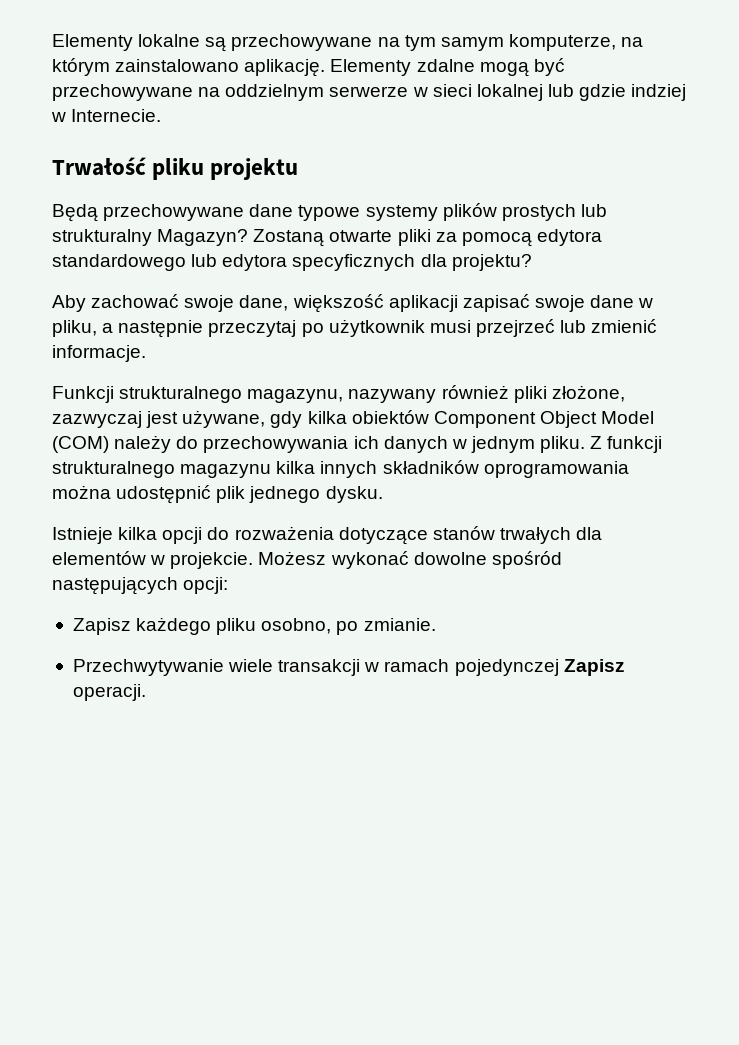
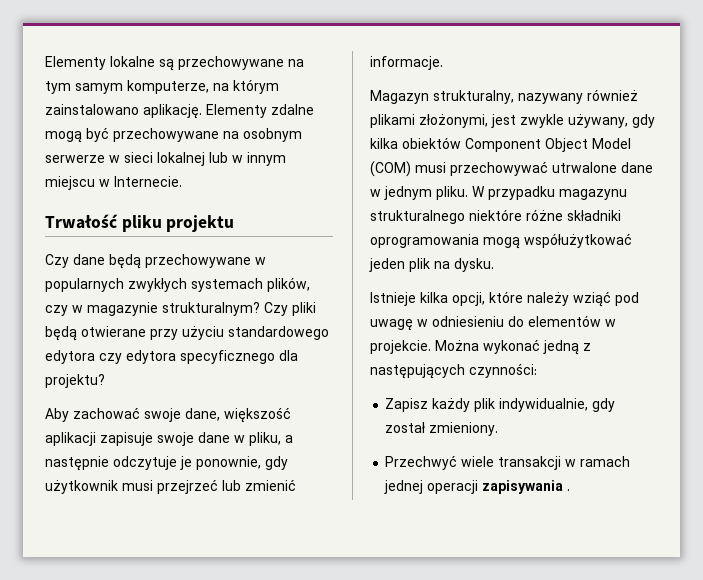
- Elementy zdalne mogą być przechowywane na oddzielnym serwerze w sieci lokalnej lub gdzie indziej w Internecie.
+ Elementy zdalne mogą być przechowywane na osobnym serwerze w sieci lokalnej lub w innym miejscu w Internecie.
- Będą przechowywane dane typowe systemy plików prostych lub strukturalny Magazyn? Zostaną otwarte pliki za pomocą edytora standardowego lub edytora specyficznych dla projektu?
+ Czy dane będą przechowywane w popularnych zwykłych systemach plików, czy w magazynie strukturalnym? Czy pliki będą otwierane przy użyciu standardowego edytora czy edytora specyficznego dla projektu?
- Aby zachować swoje dane, większość aplikacji zapisać swoje dane w pliku, a następnie przeczytaj po użytkownik musi przejrzeć lub zmienić informacje.
+ Aby zachować swoje dane, większość aplikacji zapisuje swoje dane w pliku, a następnie odczytuje je ponownie, gdy użytkownik musi przejrzeć lub zmienić informacje.
- Funkcji strukturalnego magazynu, nazywany również pliki złożone, zazwyczaj jest używane, gdy kilka obiektów Component Object Model (COM) należy do przechowywania ich danych w jednym pliku. Z funkcji strukturalnego magazynu kilka innych składników oprogramowania można udostępnić plik jednego dysku.
- Istnieje kilka opcji do rozważenia dotyczące stanów trwałych dla elementów w projekcie. Możesz wykonać dowolne spośród następujących opcji:
- Zapisz każdego pliku osobno, po zmianie.
- Przechwytywanie wiele transakcji w ramach pojedynczej Zapisz operacji.
+ Magazyn strukturalny, nazywany również plikami złożonymi, jest zwykle używany, gdy kilka obiektów Component Object Model (COM) musi przechowywać utrwalone dane w jednym pliku. W przypadku magazynu strukturalnego niektóre różne składniki oprogramowania mogą współużytkować jeden plik na dysku.
+ Istnieje kilka opcji, które należy wziąć pod uwagę w odniesieniu do elementów w projekcie. Można wykonać jedną z następujących czynności:
+ Zapisz każdy plik indywidualnie, gdy został zmieniony.
+ Przechwyć wiele transakcji w ramach jednej operacji zapisywania .

